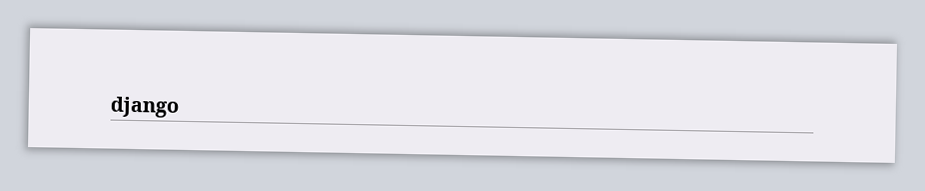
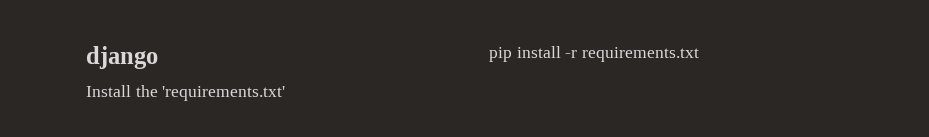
+ Install the 'requirements.txt'
+ pip install -r requirements.txt

